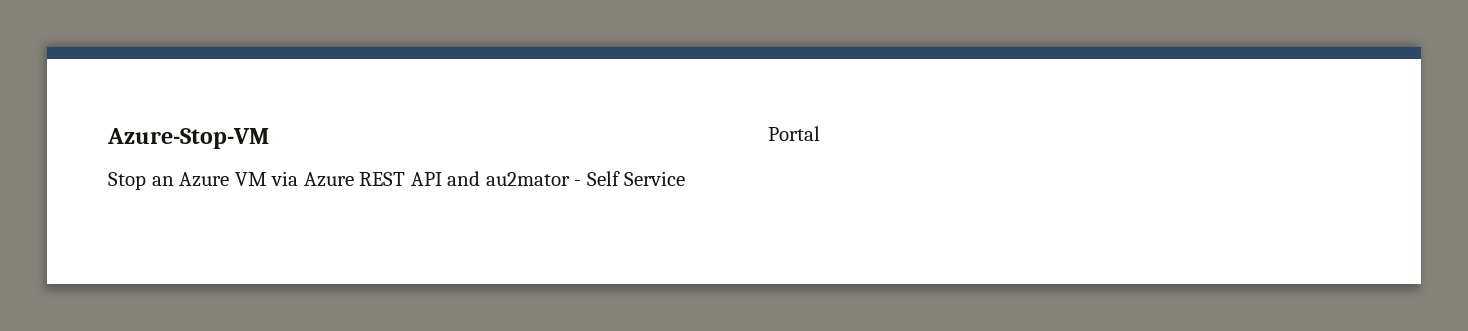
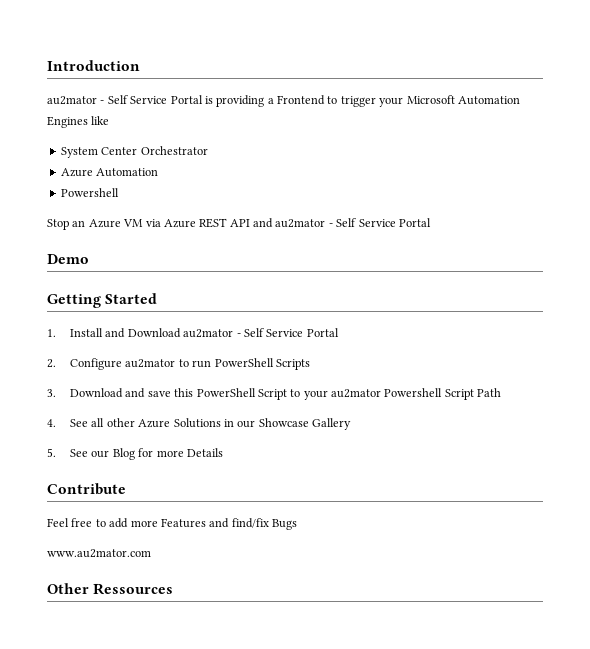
- Azure-Stop-VM
+ Introduction
+ au2mator - Self Service Portal is providing a Frontend to trigger your Microsoft Automation Engines like
+ System Center Orchestrator
+ Azure Automation
+ Powershell
+ Demo
+ Getting Started
+ 1. Install and Download au2mator - Self Service Portal
+ 2. Configure au2mator to run PowerShell Scripts
+ 3. Download and save this PowerShell Script to your au2mator Powershell Script Path
+ 4. See all other Azure Solutions in our Showcase Gallery
+ 5. See our Blog for more Details
+ Contribute
+ Feel free to add more Features and find/fix Bugs
+ www.au2mator.com
+ Other Ressources

